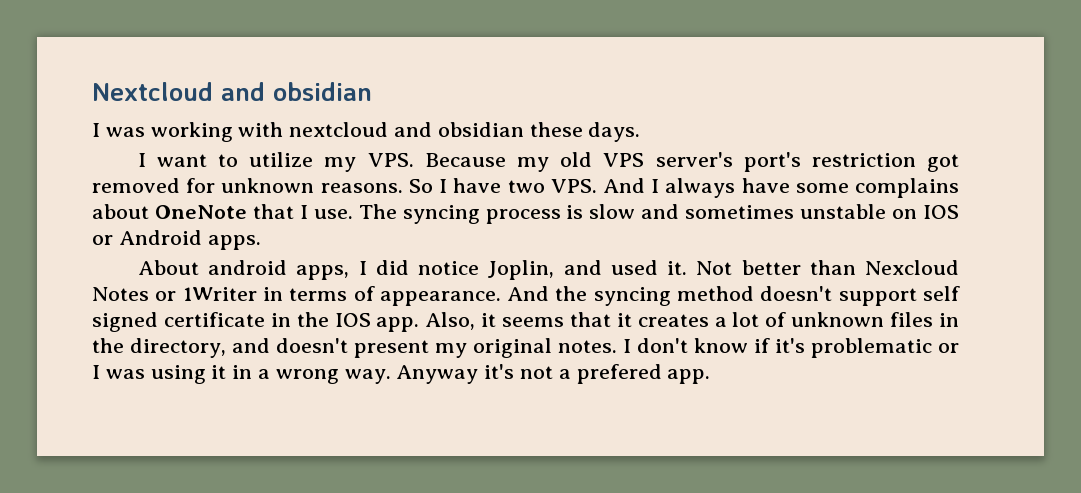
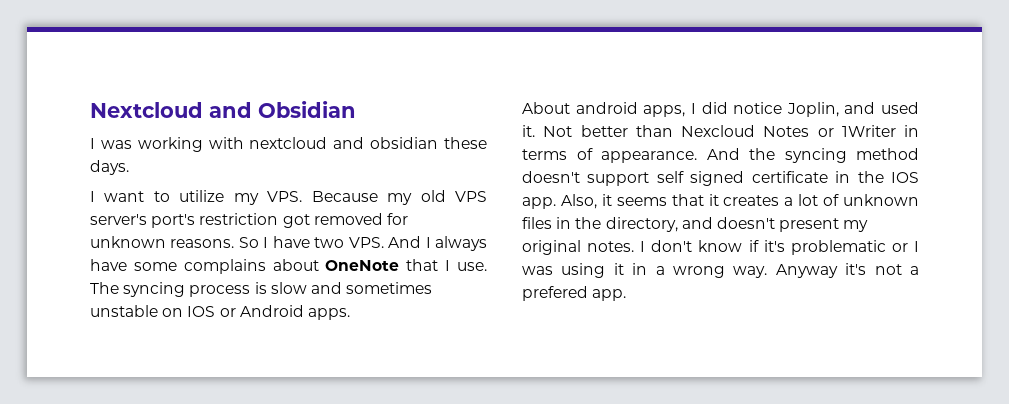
- Nextcloud and obsidian
+ Nextcloud and Obsidian

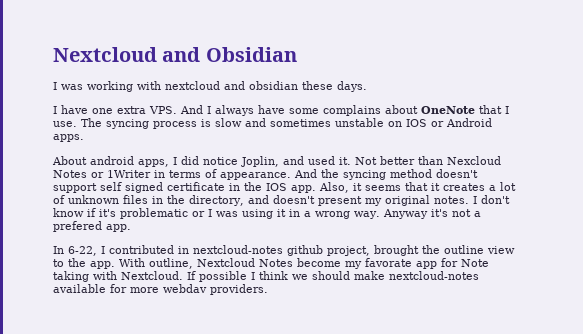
- I want to utilize my VPS. Because my old VPS server's port's restriction got removed for unknown reasons. So I have two VPS. And I always have some complains about OneNote that I use.
+ I have one extra VPS. And I always have some complains about OneNote that I use.
+ In 6-22, I contributed in nextcloud-notes github project, brought the outline view to the app. With outline, Nextcloud Notes become my favorate app for Note taking with Nextcloud. If possible I think we should make nextcloud-notes available for more webdav providers.

